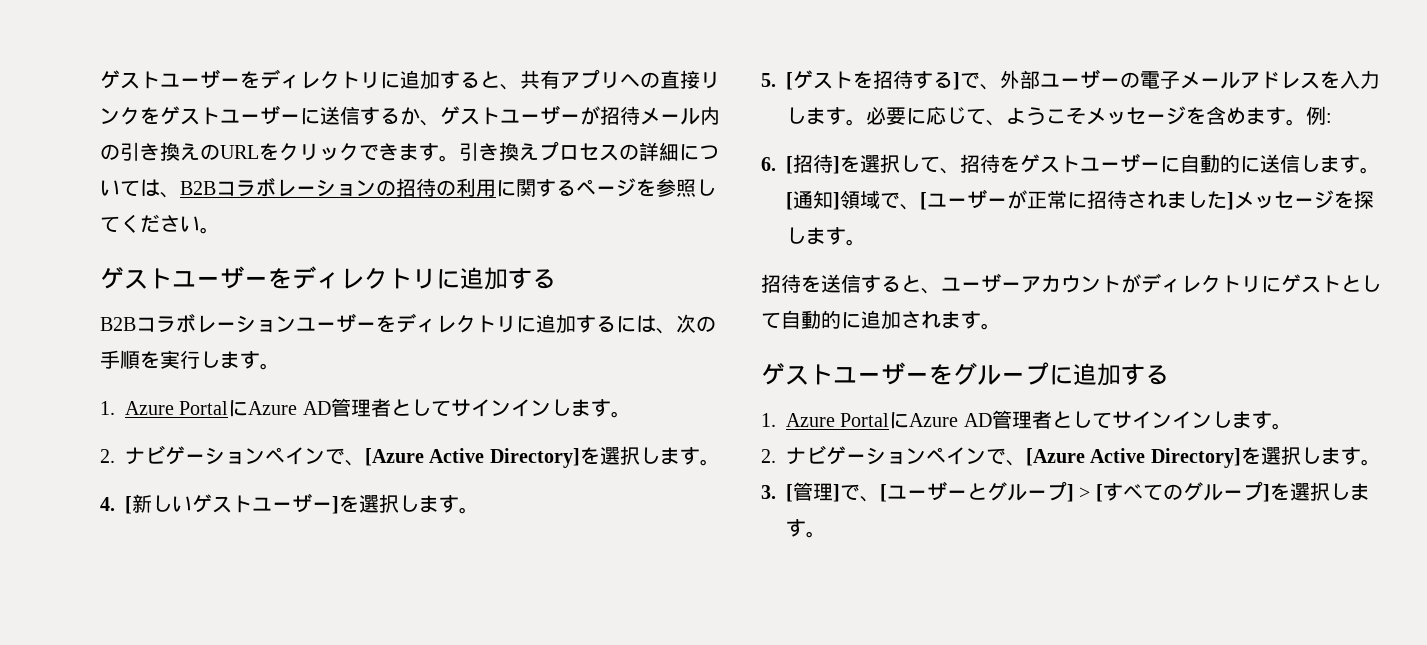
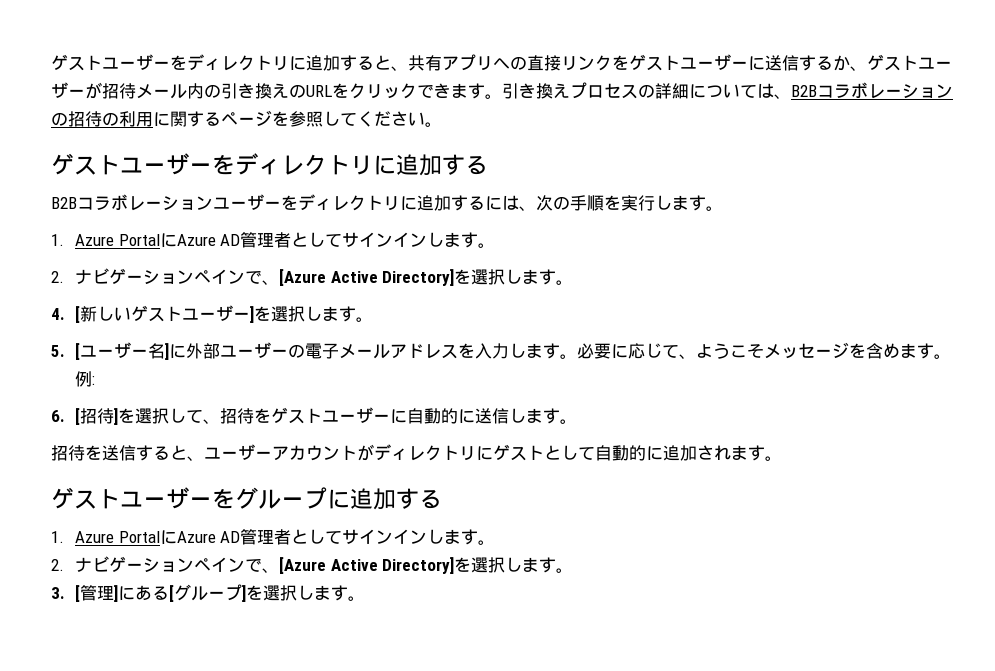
- 5. [ゲストを招待する]で、外部ユーザーの電子メールアドレスを入力します。
+ 5. [ユーザー名]に外部ユーザーの電子メールアドレスを入力します。
- [通知]領域で、[ユーザーが正常に招待されました]メッセージを探します。
- 3. [管理]で、[ユーザーとグループ] > [すべてのグループ]を選択します。
+ 3. [管理]にある[グループ]を選択します。

